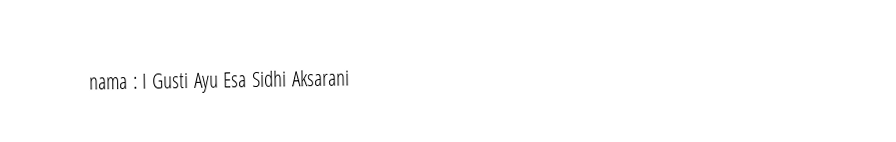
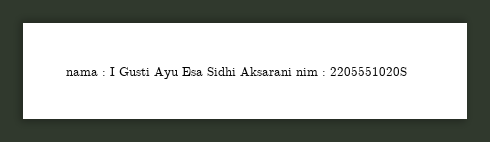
- nama : I Gusti Ayu Esa Sidhi Aksarani
+ nama : I Gusti Ayu Esa Sidhi Aksarani nim : 2205551020S

